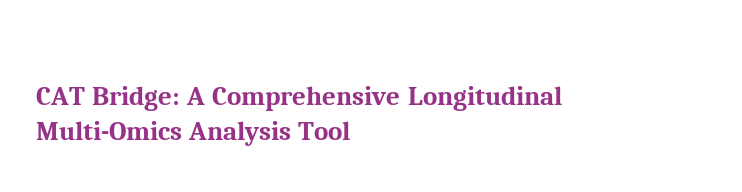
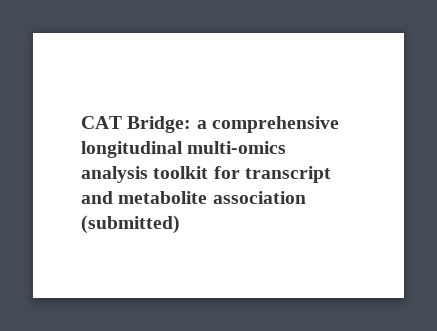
- CAT Bridge: A Comprehensive Longitudinal Multi-Omics Analysis Tool
+ CAT Bridge: a comprehensive longitudinal multi-omics analysis toolkit for transcript and metabolite association (submitted)

